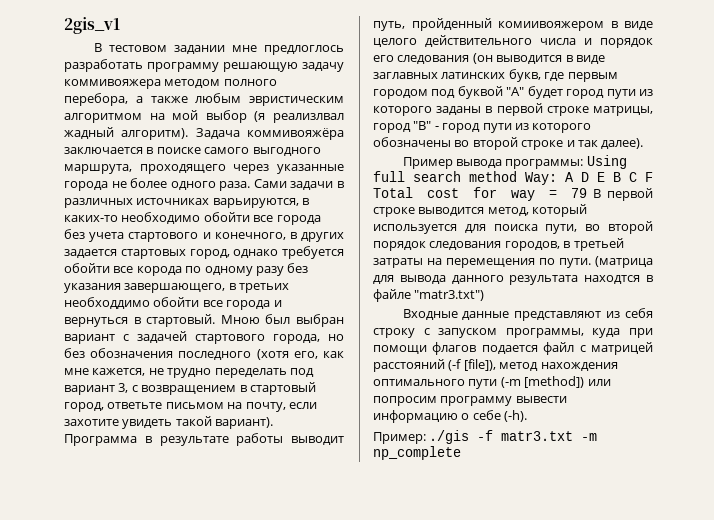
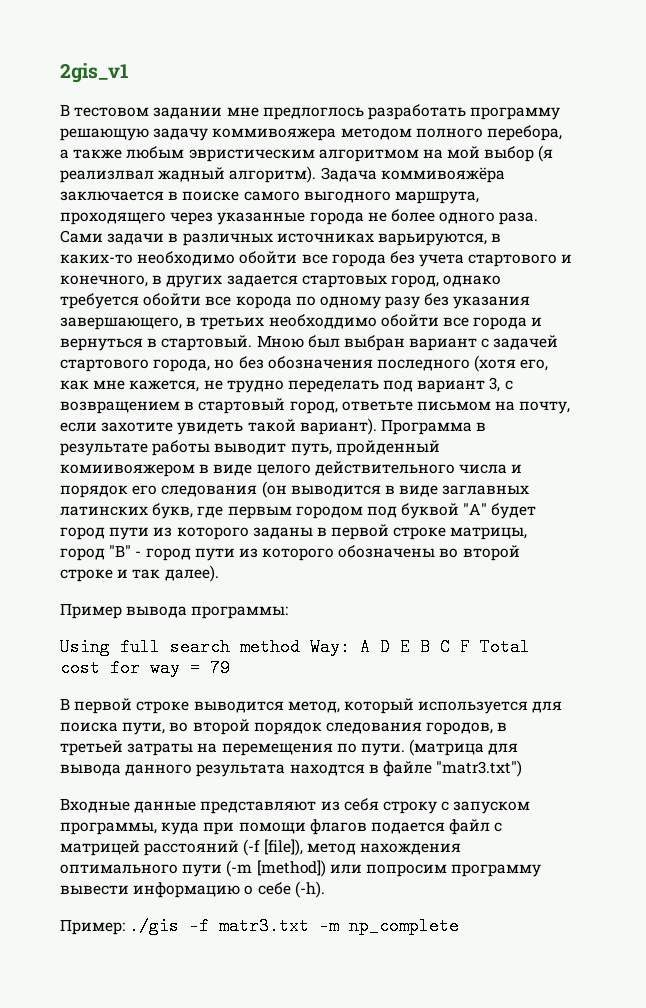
- Пример вывода программы: Using full search method Way: A D E B C F Total cost for way = 79 В первой строке выводится метод, который используется для поиска пути, во второй порядок следования городов, в третьей затраты на перемещения по пути.
+ Пример вывода программы:
+ Using full search method Way: A D E B C F Total cost for way = 79
+ В первой строке выводится метод, который используется для поиска пути, во второй порядок следования городов, в третьей затраты на перемещения по пути.

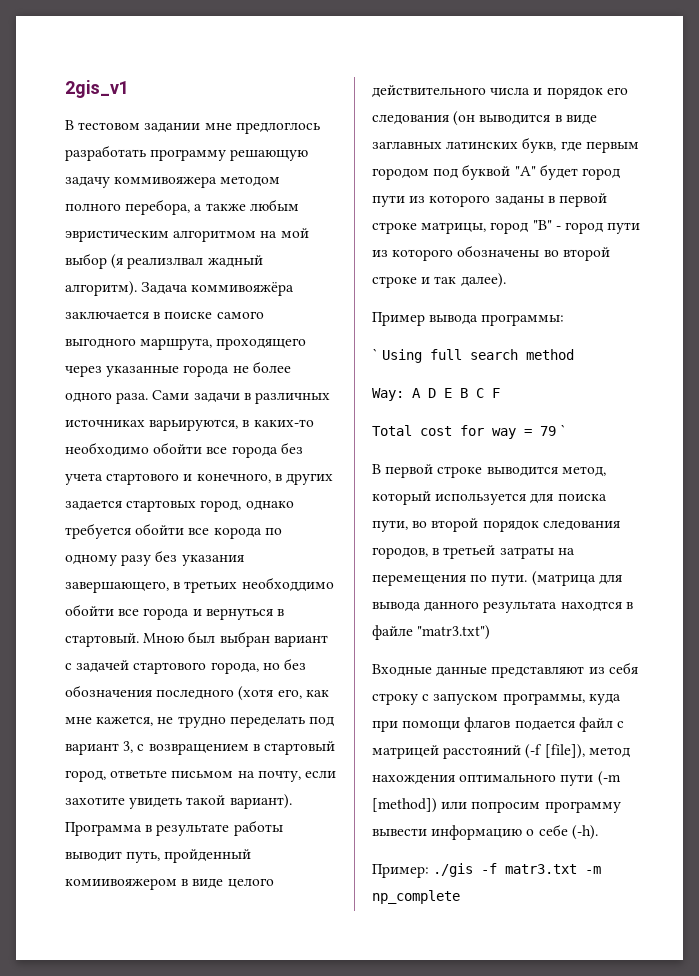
- Using full search method Way: A D E B C F Total cost for way = 79
+ ` Using full search method
+ Way: A D E B C F
+ Total cost for way = 79 `

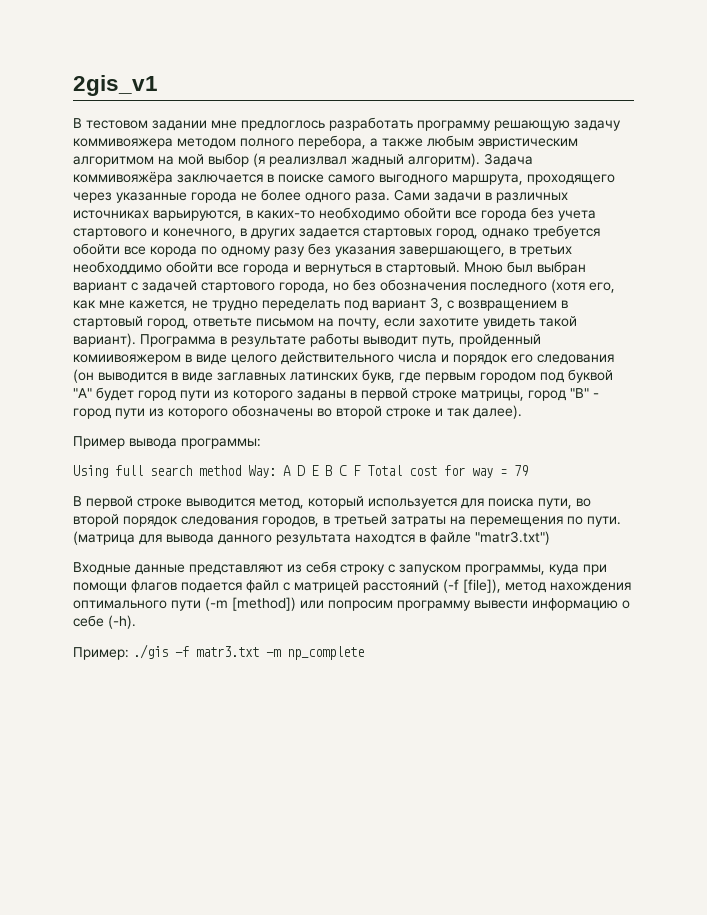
- ` Using full search method
- Way: A D E B C F
- Total cost for way = 79 `
+ Using full search method Way: A D E B C F Total cost for way = 79

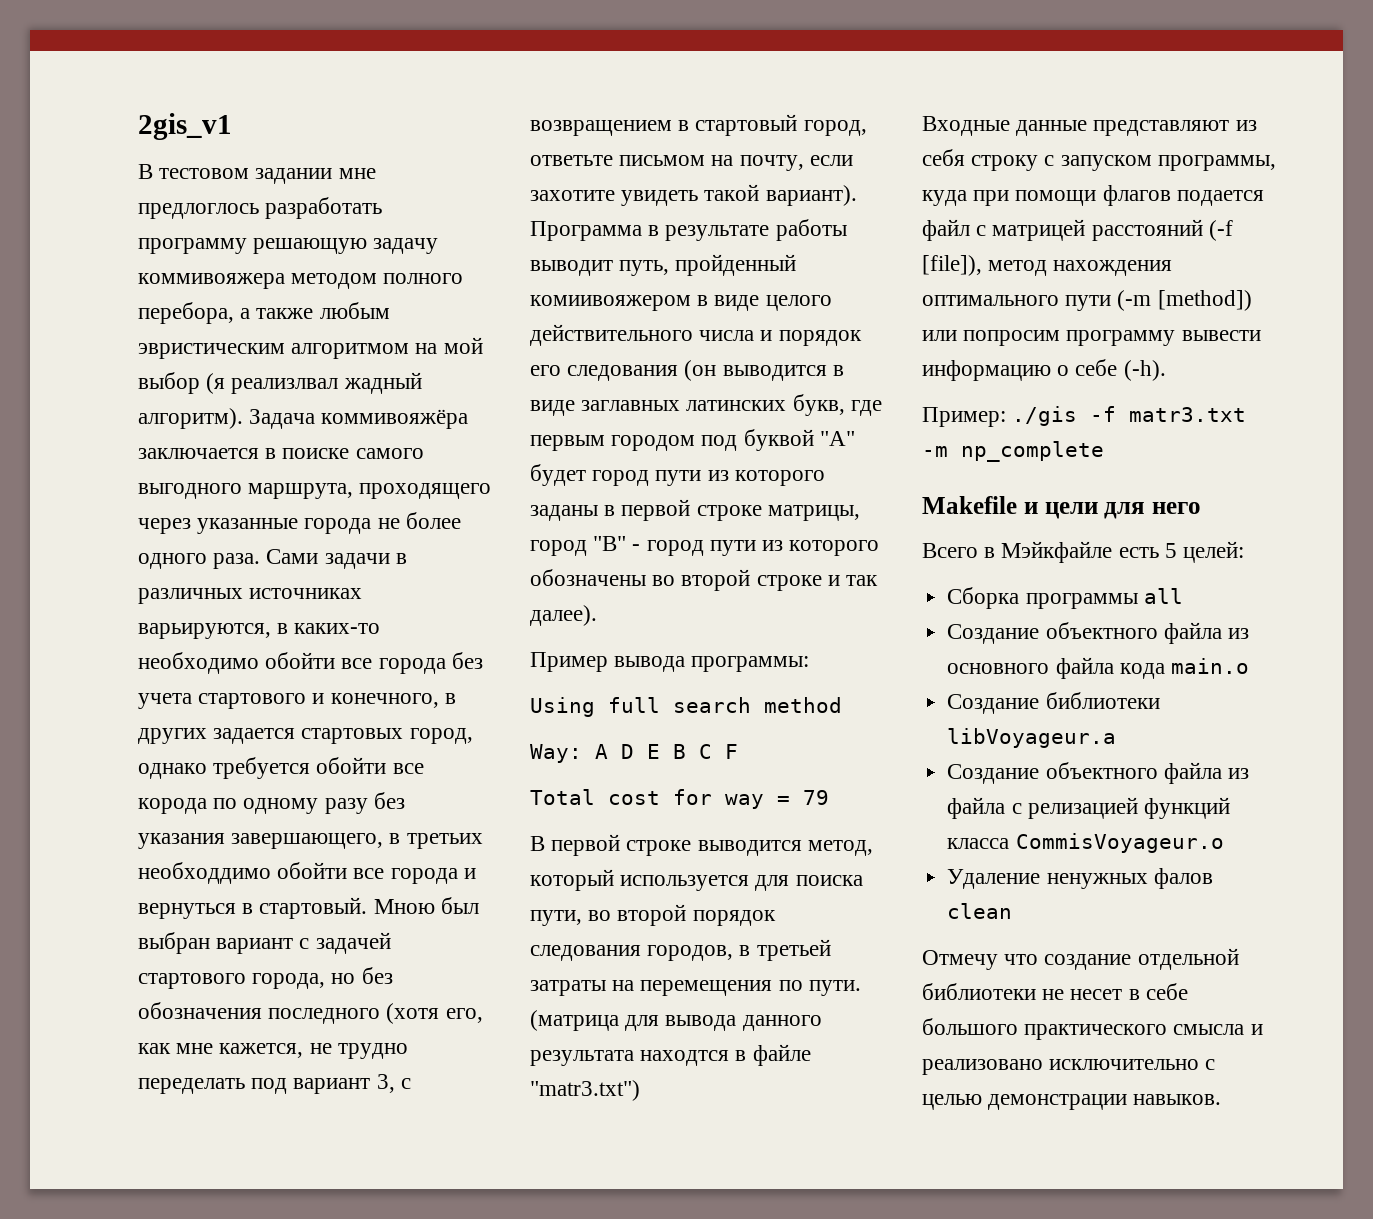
- Using full search method Way: A D E B C F Total cost for way = 79
+ Using full search method
+ Way: A D E B C F
+ Total cost for way = 79
+ Makefile и цели для него
+ Всего в Мэйкфайле есть 5 целей:
+ Сборка программы all
+ Создание объектного файла из основного файла кода main.o
+ Создание библиотеки libVoyageur.a
+ Создание объектного файла из файла с релизацией функций класса CommisVoyageur.o
+ Удаление ненужных фалов clean
+ Отмечу что создание отдельной библиотеки не несет в себе большого практического смысла и реализовано исключительно с целью демонстрации навыков.

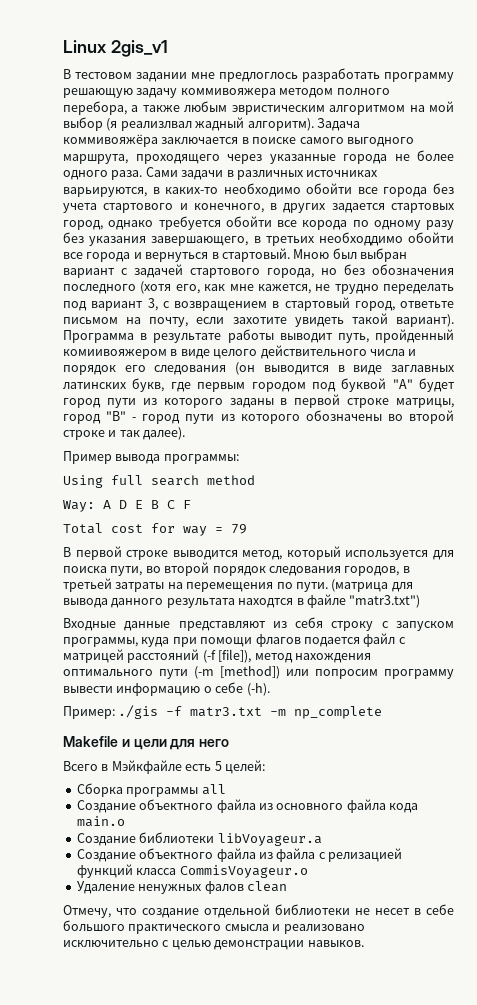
- 2gis_v1
+ Linux 2gis_v1
- Отмечу что создание отдельной библиотеки не несет в себе большого практического смысла и реализовано исключительно с целью демонстрации навыков.
+ Отмечу, что создание отдельной библиотеки не несет в себе большого практического смысла и реализовано исключительно с целью демонстрации навыков.

